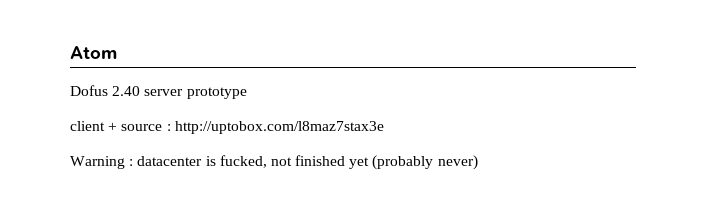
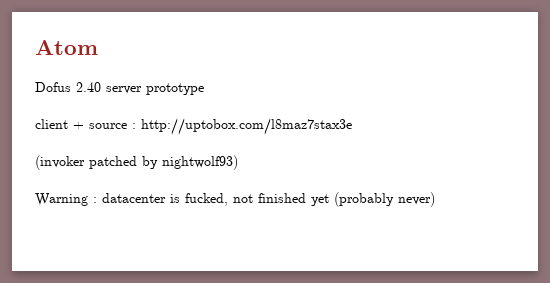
+ (invoker patched by nightwolf93)

